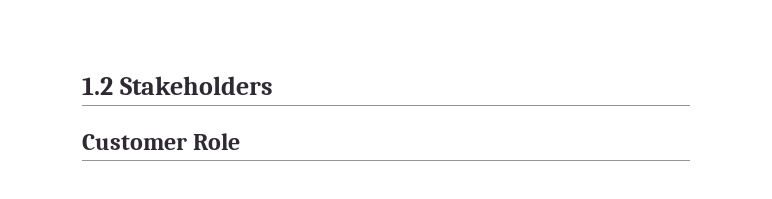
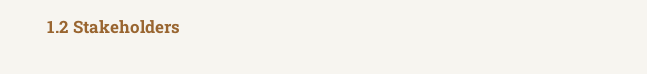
- Customer Role

